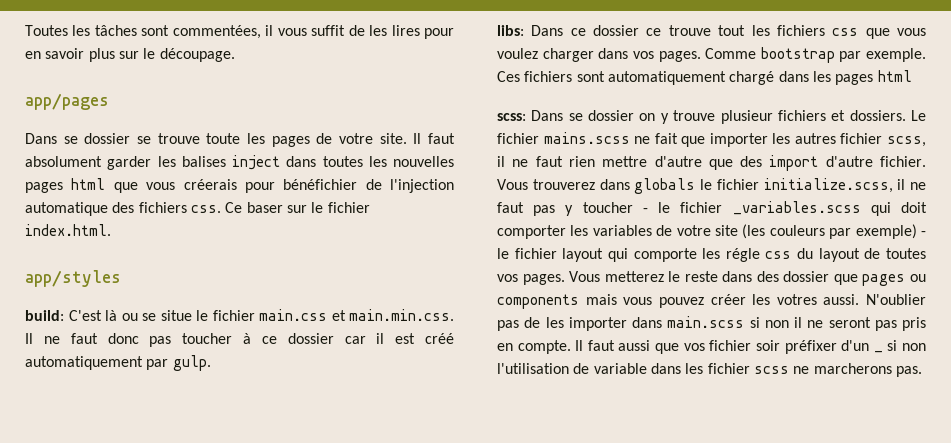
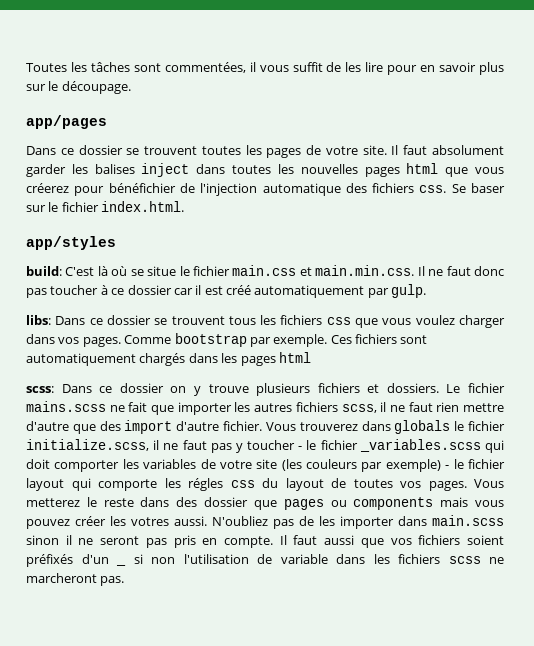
- Toutes les tâches sont commentées, il vous suffit de les lires pour en savoir plus sur le découpage.
+ Toutes les tâches sont commentées, il vous suffit de les lire pour en savoir plus sur le découpage.
- Dans se dossier se trouve toute les pages de votre site.
+ Dans ce dossier se trouvent toutes les pages de votre site.
- Il faut absolument garder les balises inject dans toutes les nouvelles pages html que vous créerais pour bénéfichier de l'injection automatique des fichiers css.
+ Il faut absolument garder les balises inject dans toutes les nouvelles pages html que vous créerez pour bénéfichier de l'injection automatique des fichiers css.
- Ce baser sur le fichier index.html.
+ Se baser sur le fichier index.html.
- build: C'est là ou se situe le fichier main.css et main.min.css. Il ne faut donc pas toucher à ce dossier car il est créé automatiquement par gulp.
+ build: C'est là où se situe le fichier main.css et main.min.css. Il ne faut donc pas toucher à ce dossier car il est créé automatiquement par gulp.
- libs: Dans ce dossier ce trouve tout les fichiers css que vous voulez charger dans vos pages.
+ libs: Dans ce dossier se trouvent tous les fichiers css que vous voulez charger dans vos pages.
- Ces fichiers sont automatiquement chargé dans les pages html
+ Ces fichiers sont automatiquement chargés dans les pages html
- scss: Dans se dossier on y trouve plusieur fichiers et dossiers.
+ scss: Dans ce dossier on y trouve plusieurs fichiers et dossiers.
- Le fichier mains.scss ne fait que importer les autres fichier scss, il ne faut rien mettre d'autre que des import d'autre fichier.
+ Le fichier mains.scss ne fait que importer les autres fichiers scss, il ne faut rien mettre d'autre que des import d'autre fichier.
- Vous trouverez dans globals le fichier initialize.scss, il ne faut pas y toucher - le fichier _variables.scss qui doit comporter les variables de votre site (les couleurs par exemple) - le fichier layout qui comporte les régle css du layout de toutes vos pages.
+ Vous trouverez dans globals le fichier initialize.scss, il ne faut pas y toucher - le fichier _variables.scss qui doit comporter les variables de votre site (les couleurs par exemple) - le fichier layout qui comporte les régles css du layout de toutes vos pages.
- N'oublier pas de les importer dans main.scss si non il ne seront pas pris en compte.
+ N'oubliez pas de les importer dans main.scss sinon il ne seront pas pris en compte.
- Il faut aussi que vos fichier soir préfixer d'un _ si non l'utilisation de variable dans les fichier scss ne marcherons pas.
+ Il faut aussi que vos fichiers soient préfixés d'un _ si non l'utilisation de variable dans les fichiers scss ne marcheront pas.

